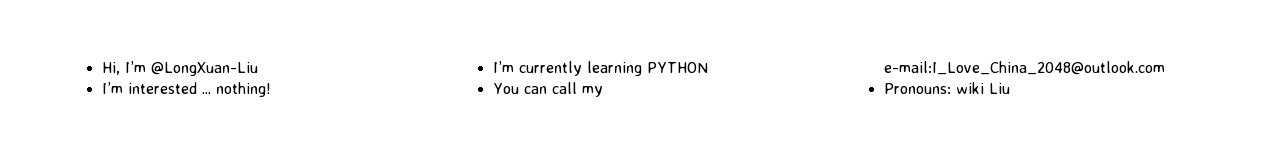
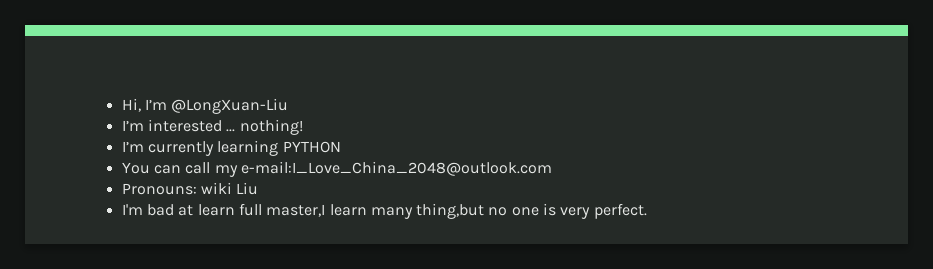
+ I'm bad at learn full master,I learn many thing,but no one is very perfect.

